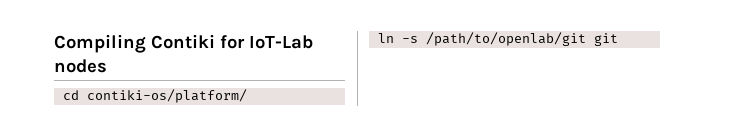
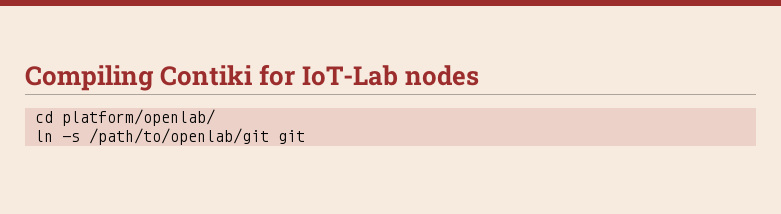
- cd contiki-os/platform/
+ cd platform/openlab/

